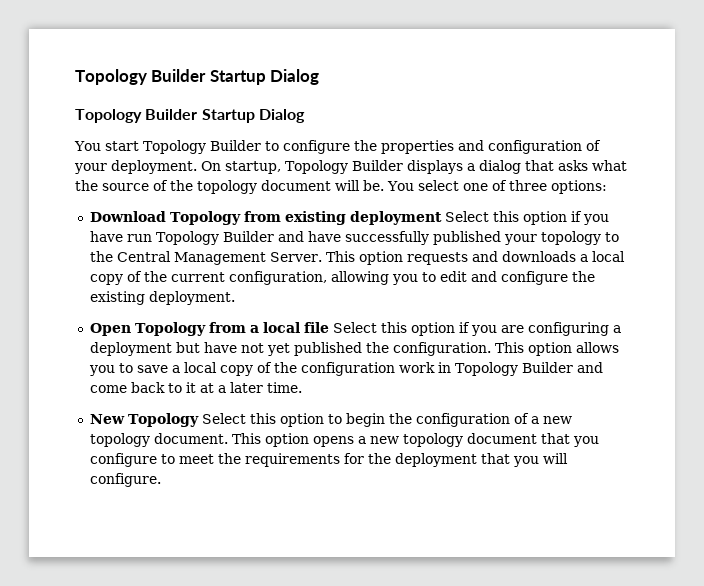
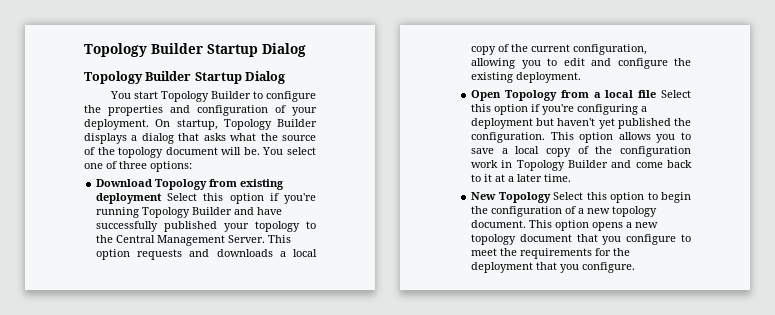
- Download Topology from existing deployment Select this option if you have run Topology Builder and have successfully published your topology to the Central Management Server.
+ Download Topology from existing deployment Select this option if you're running Topology Builder and have successfully published your topology to the Central Management Server.
- Open Topology from a local file Select this option if you are configuring a deployment but have not yet published the configuration.
+ Open Topology from a local file Select this option if you're configuring a deployment but haven't yet published the configuration.
- This option opens a new topology document that you configure to meet the requirements for the deployment that you will configure.
+ This option opens a new topology document that you configure to meet the requirements for the deployment that you configure.

